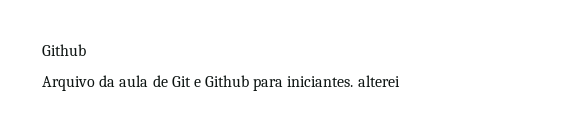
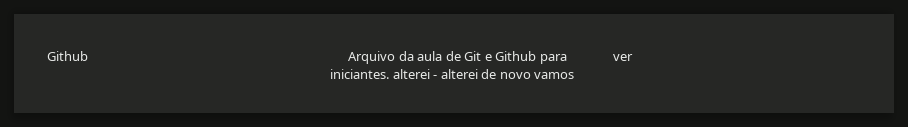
- Arquivo da aula de Git e Github para iniciantes. alterei
+ Arquivo da aula de Git e Github para iniciantes. alterei - alterei de novo vamos ver

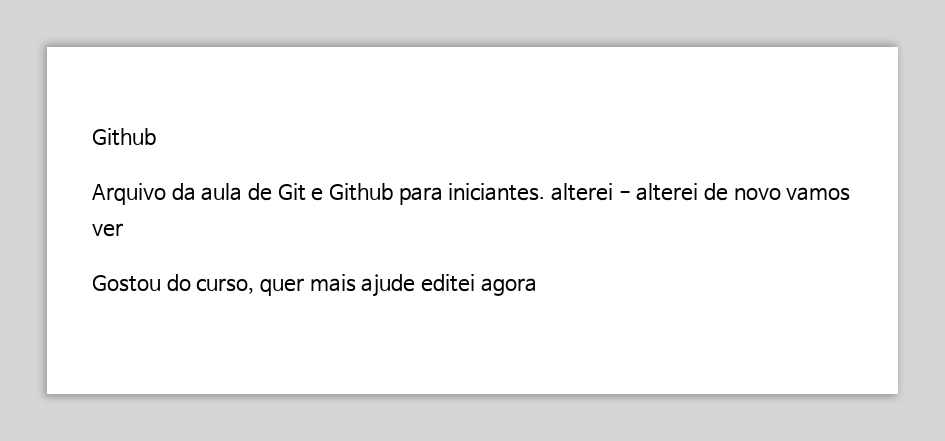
+ Gostou do curso, quer mais ajude editei agora

